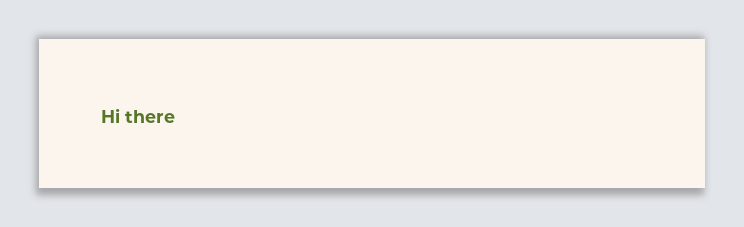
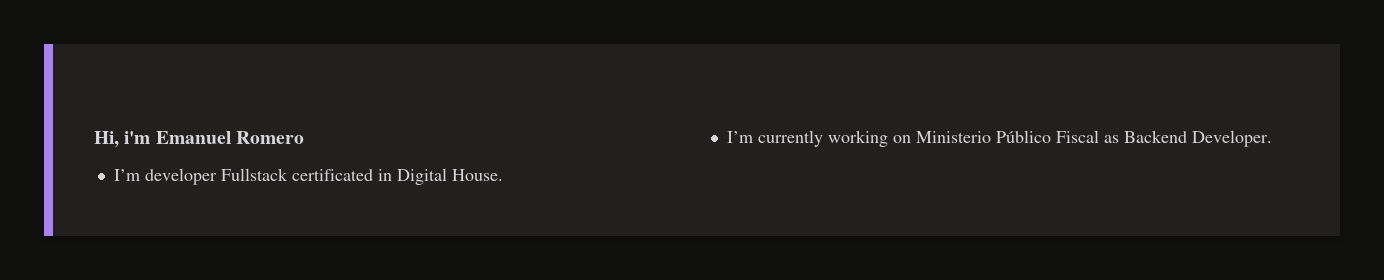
- Hi there
+ Hi, i'm Emanuel Romero
+ I’m developer Fullstack certificated in Digital House.
+ I’m currently working on Ministerio Público Fiscal as Backend Developer.

